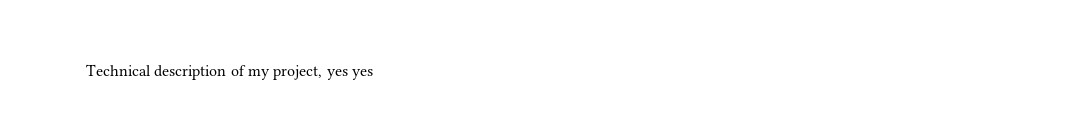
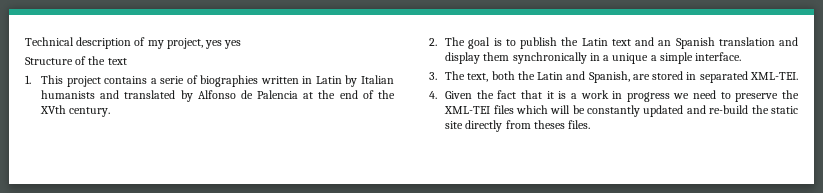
+ Structure of the text
+ 1. This project contains a serie of biographies written in Latin by Italian humanists and translated by Alfonso de Palencia at the end of the XVth century.
+ 2. The goal is to publish the Latin text and an Spanish translation and display them synchronically in a unique a simple interface.
+ 3. The text, both the Latin and Spanish, are stored in separated XML-TEI.
+ 4. Given the fact that it is a work in progress we need to preserve the XML-TEI files which will be constantly updated and re-build the static site directly from theses files.

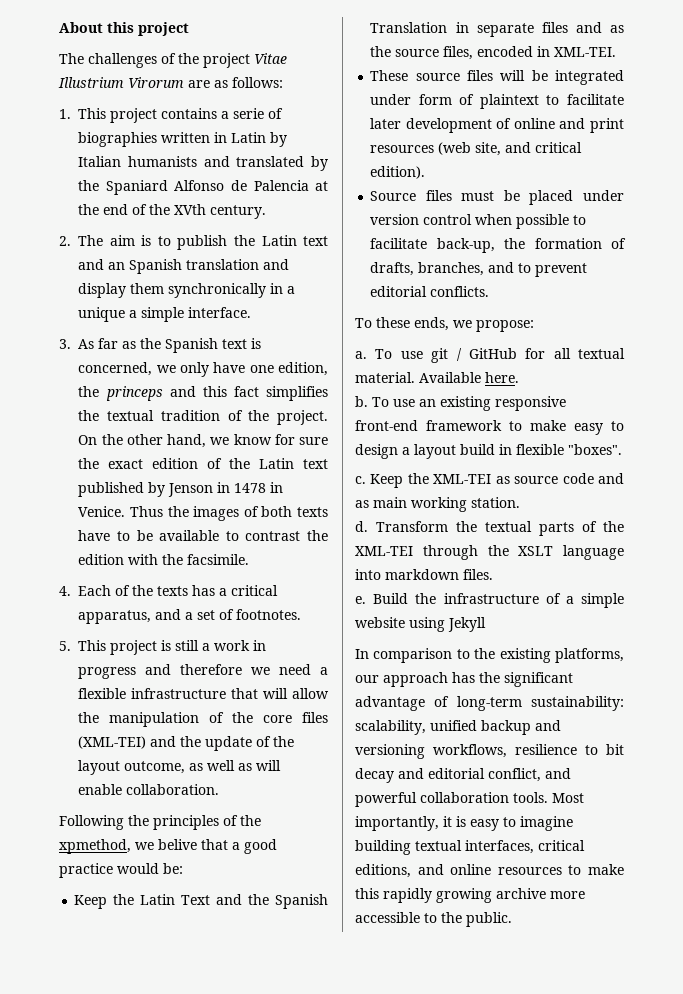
- Technical description of my project, yes yes
- Structure of the text
+ About this project
+ The challenges of the project Vitae Illustrium Virorum are as follows:
- 1. This project contains a serie of biographies written in Latin by Italian humanists and translated by Alfonso de Palencia at the end of the XVth century.
+ 1. This project contains a serie of biographies written in Latin by Italian humanists and translated by the Spaniard Alfonso de Palencia at the end of the XVth century.
- 2. The goal is to publish the Latin text and an Spanish translation and display them synchronically in a unique a simple interface.
+ 2. The aim is to publish the Latin text and an Spanish translation and display them synchronically in a unique a simple interface.
- 3. The text, both the Latin and Spanish, are stored in separated XML-TEI.
- 4. Given the fact that it is a work in progress we need to preserve the XML-TEI files which will be constantly updated and re-build the static site directly from theses files.
+ 3. As far as the Spanish text is concerned, we only have one edition, the princeps and this fact simplifies the textual tradition of the project. On the other hand, we know for sure the exact edition of the Latin text published by Jenson in 1478 in Venice. Thus the images of both texts have to be available to contrast the edition with the facsimile.
+ 4. Each of the texts has a critical apparatus, and a set of footnotes.
+ 5. This project is still a work in progress and therefore we need a flexible infrastructure that will allow the manipulation of the core files (XML-TEI) and the update of the layout outcome, as well as will enable collaboration.
+ Following the principles of the xpmethod, we belive that a good practice would be:
+ Keep the Latin Text and the Spanish Translation in separate files and as the source files, encoded in XML-TEI.
+ These source files will be integrated under form of plaintext to facilitate later development of online and print resources (web site, and critical edition).
+ Source files must be placed under version control when possible to facilitate back-up, the formation of drafts, branches, and to prevent editorial conflicts.
+ To these ends, we propose:
+ a. To use git / GitHub for all textual material. Available here.
+ b. To use an existing responsive front-end framework to make easy to design a layout build in flexible "boxes".
+ c. Keep the XML-TEI as source code and as main working station.
+ d. Transform the textual parts of the XML-TEI through the XSLT language into markdown files.
+ e. Build the infrastructure of a simple website using Jekyll
+ In comparison to the existing platforms, our approach has the significant advantage of long-term sustainability: scalability, unified backup and versioning workflows, resilience to bit decay and editorial conflict, and powerful collaboration tools. Most importantly, it is easy to imagine building textual interfaces, critical editions, and online resources to make this rapidly growing archive more accessible to the public.

